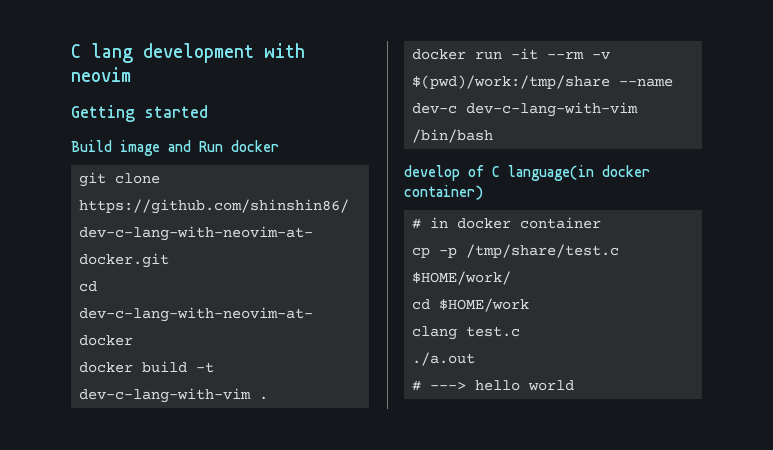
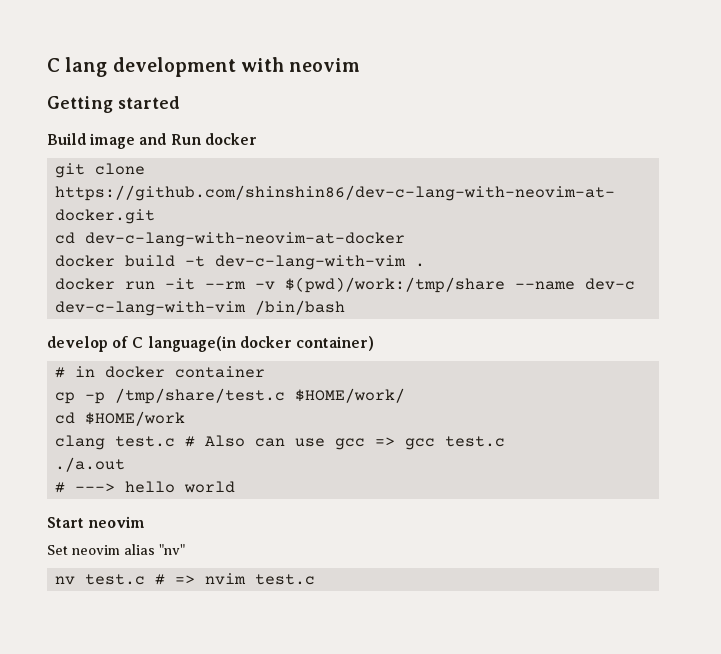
- clang test.c
+ clang test.c # Also can use gcc => gcc test.c
+ Start neovim
+ Set neovim alias "nv"
+ nv test.c # => nvim test.c

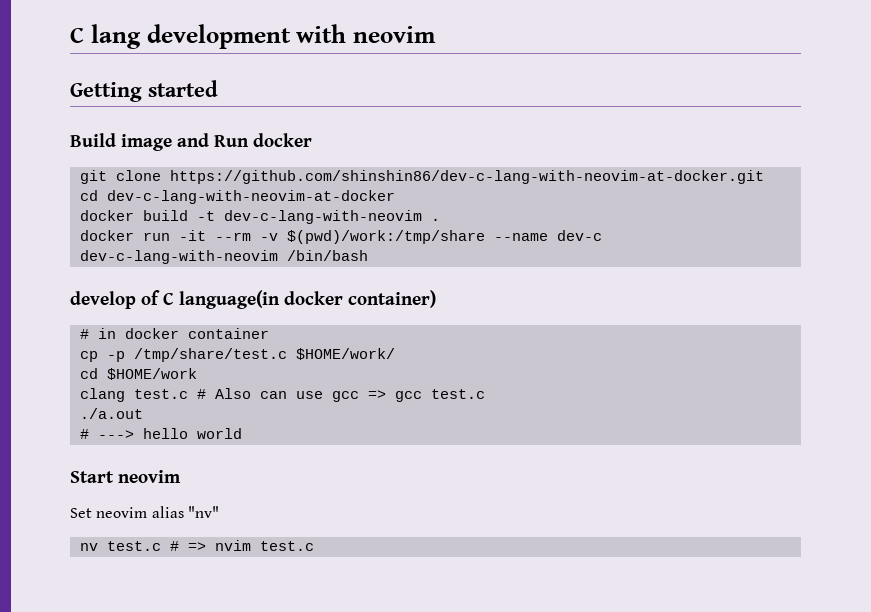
- docker build -t dev-c-lang-with-vim .
+ docker build -t dev-c-lang-with-neovim .
- docker run -it --rm -v $(pwd)/work:/tmp/share --name dev-c dev-c-lang-with-vim /bin/bash
+ docker run -it --rm -v $(pwd)/work:/tmp/share --name dev-c dev-c-lang-with-neovim /bin/bash

